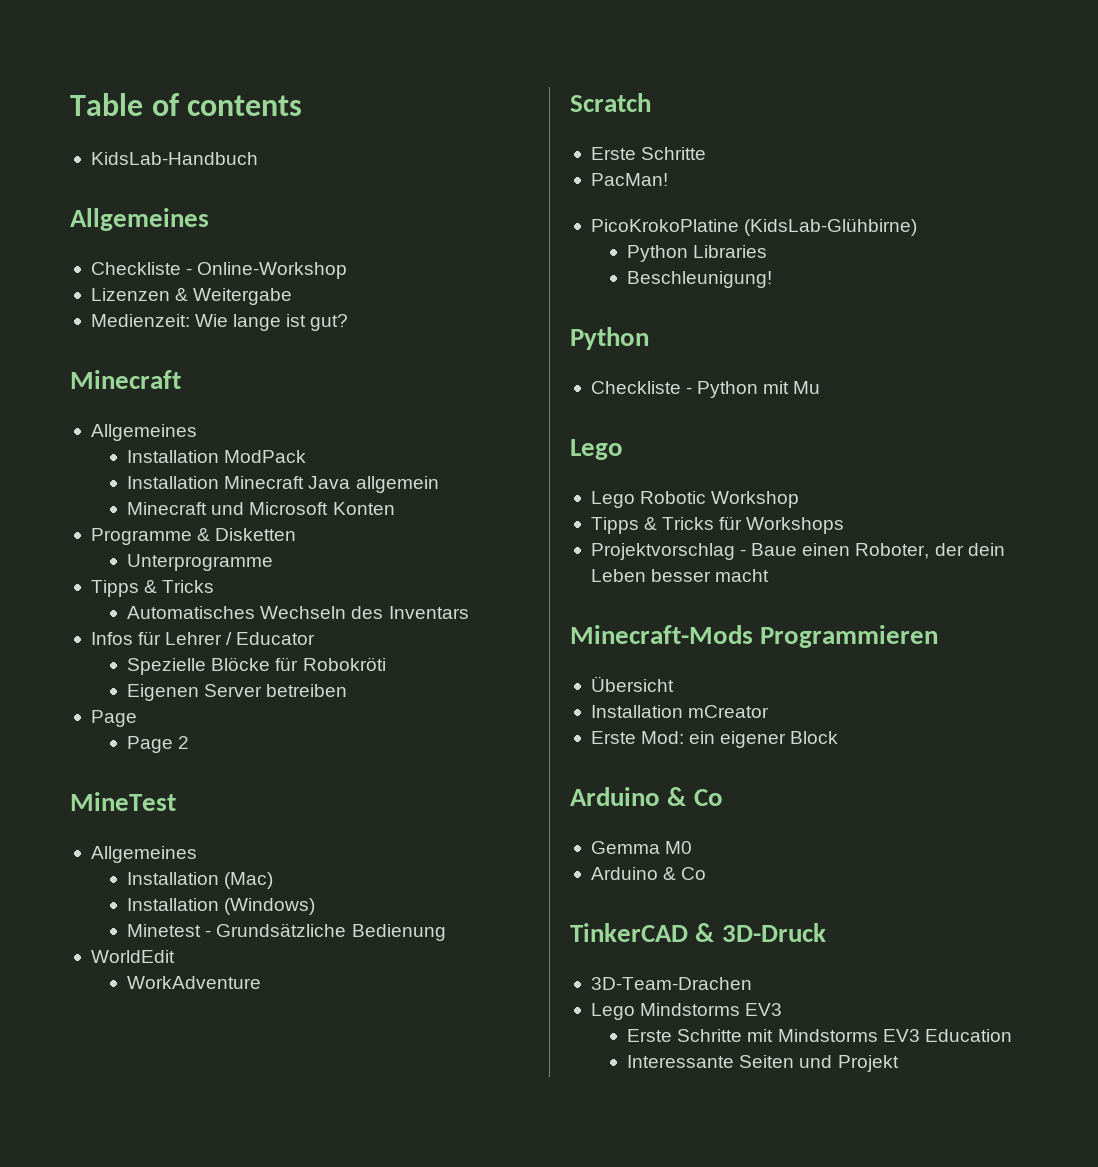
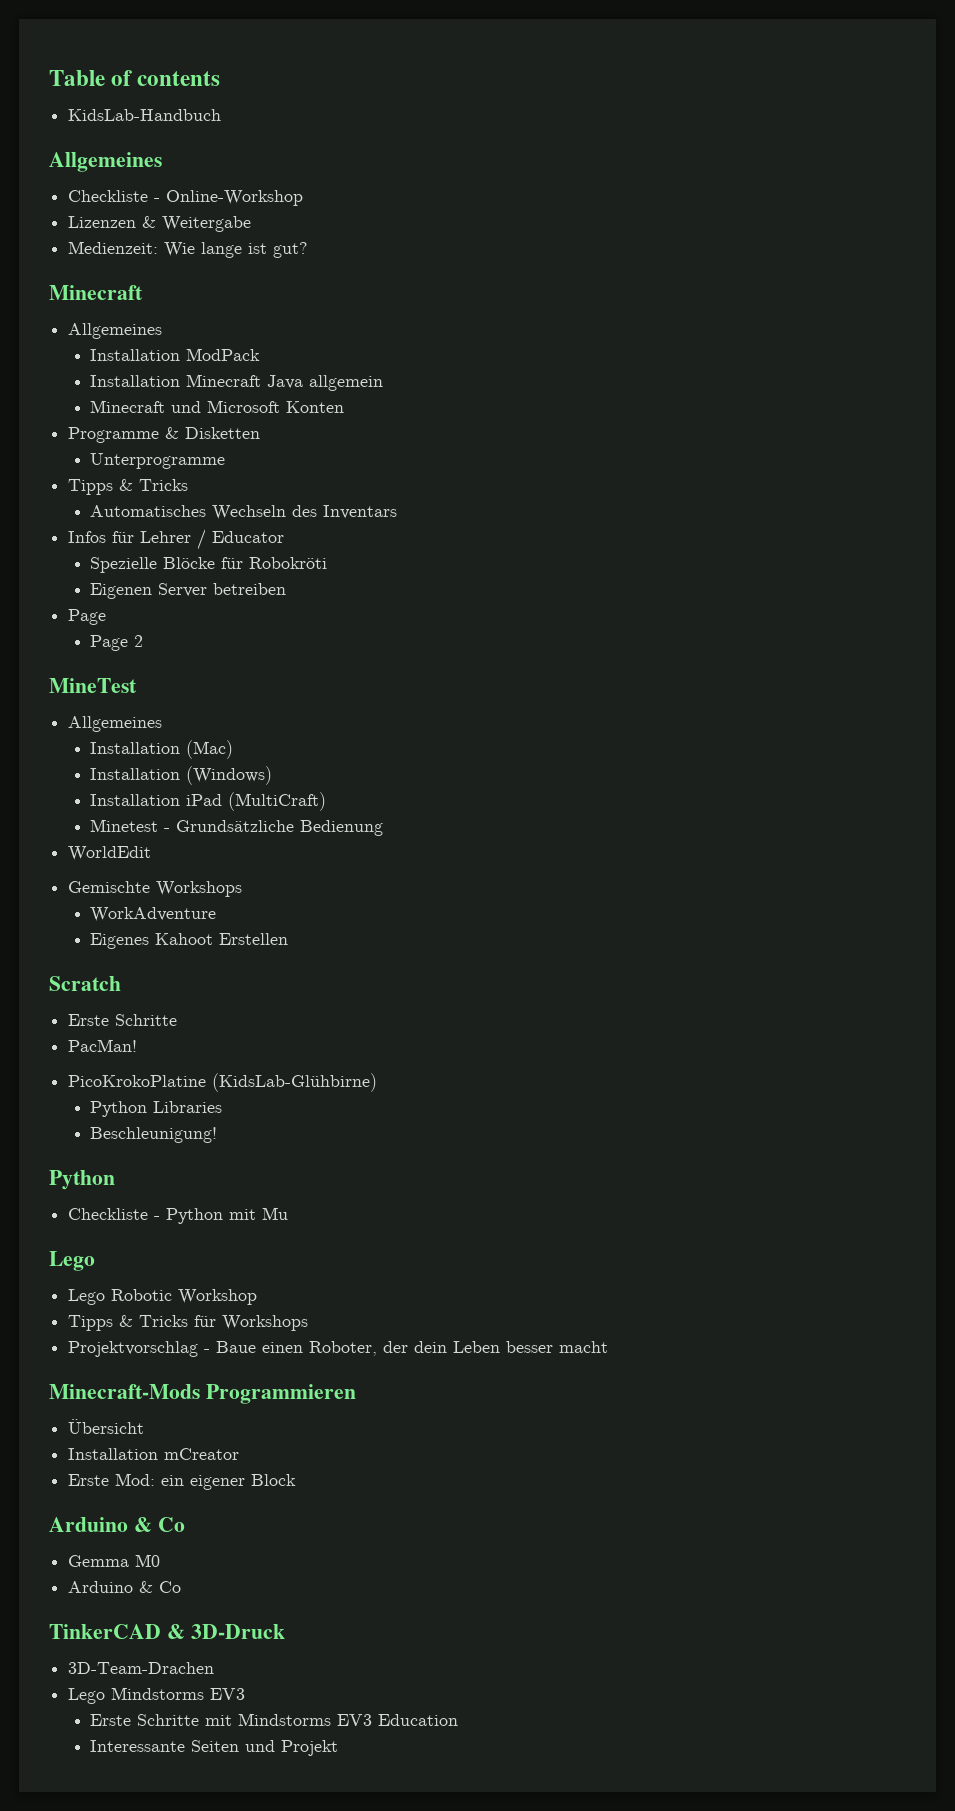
+ Installation iPad (MultiCraft)
+ Gemischte Workshops
+ Eigenes Kahoot Erstellen

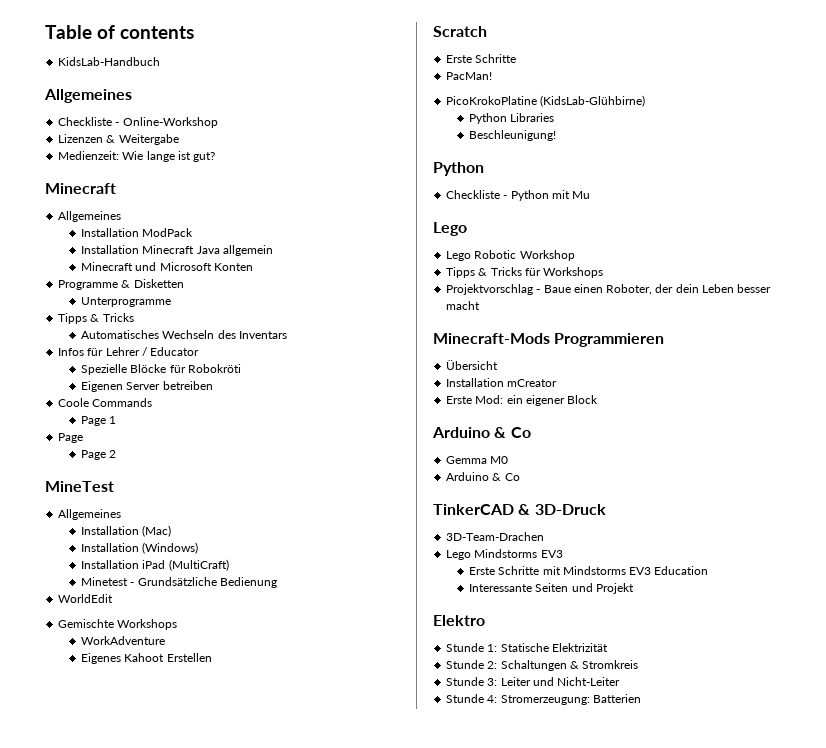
+ Coole Commands
+ Page 1
+ Elektro
+ Stunde 1: Statische Elektrizität
+ Stunde 2: Schaltungen & Stromkreis
+ Stunde 3: Leiter und Nicht-Leiter
+ Stunde 4: Stromerzeugung: Batterien

